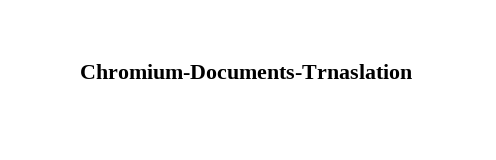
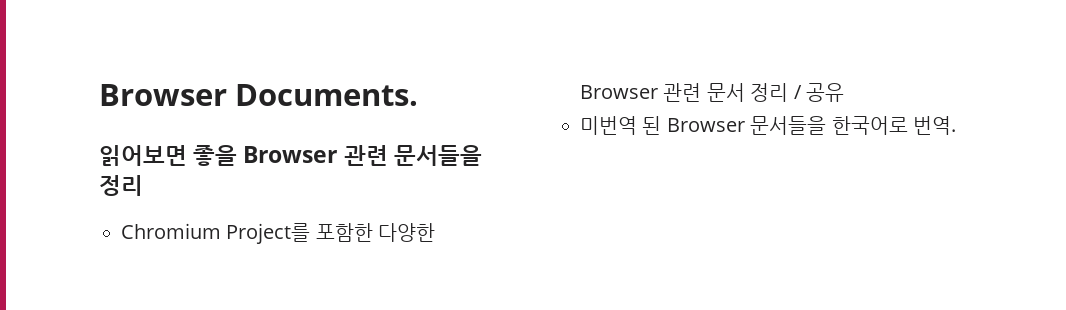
- Chromium-Documents-Trnaslation
+ Browser Documents.
+ 읽어보면 좋을 Browser 관련 문서들을 정리
+ Chromium Project를 포함한 다양한 Browser 관련 문서 정리 / 공유
+ 미번역 된 Browser 문서들을 한국어로 번역.

